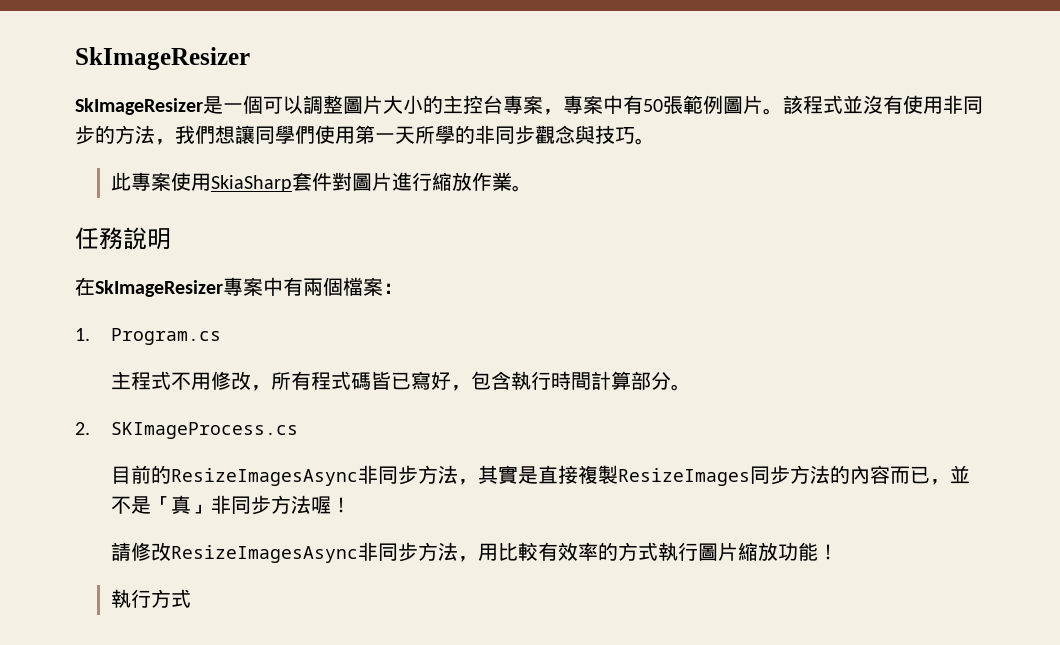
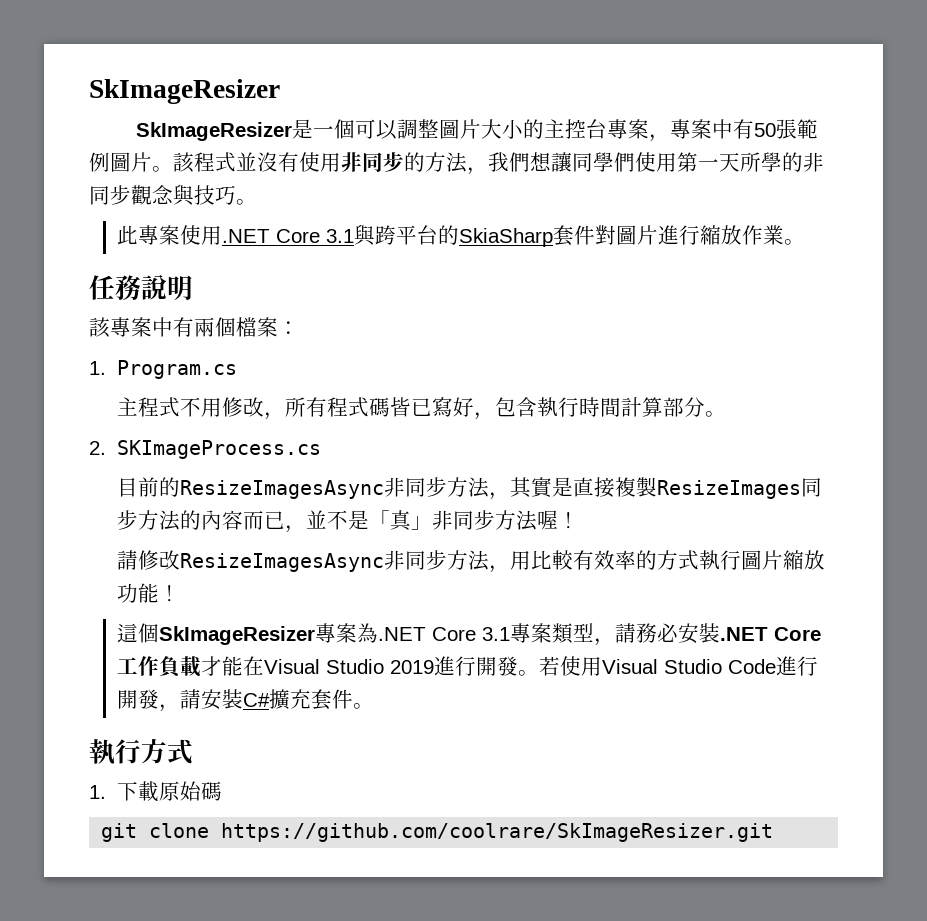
- 此專案使用SkiaSharp套件對圖片進行縮放作業。
+ 此專案使用.NET Core 3.1與跨平台的SkiaSharp套件對圖片進行縮放作業。
- 在SkImageResizer專案中有兩個檔案：
+ 該專案中有兩個檔案：
+ 這個SkImageResizer專案為.NET Core 3.1專案類型，請務必安裝.NET Core工作負載才能在Visual Studio 2019進行開發。若使用Visual Studio Code進行開發，請安裝C#擴充套件。
  執行方式
+ 1.下載原始碼
+ git clone https://github.com/coolrare/SkImageResizer.git

